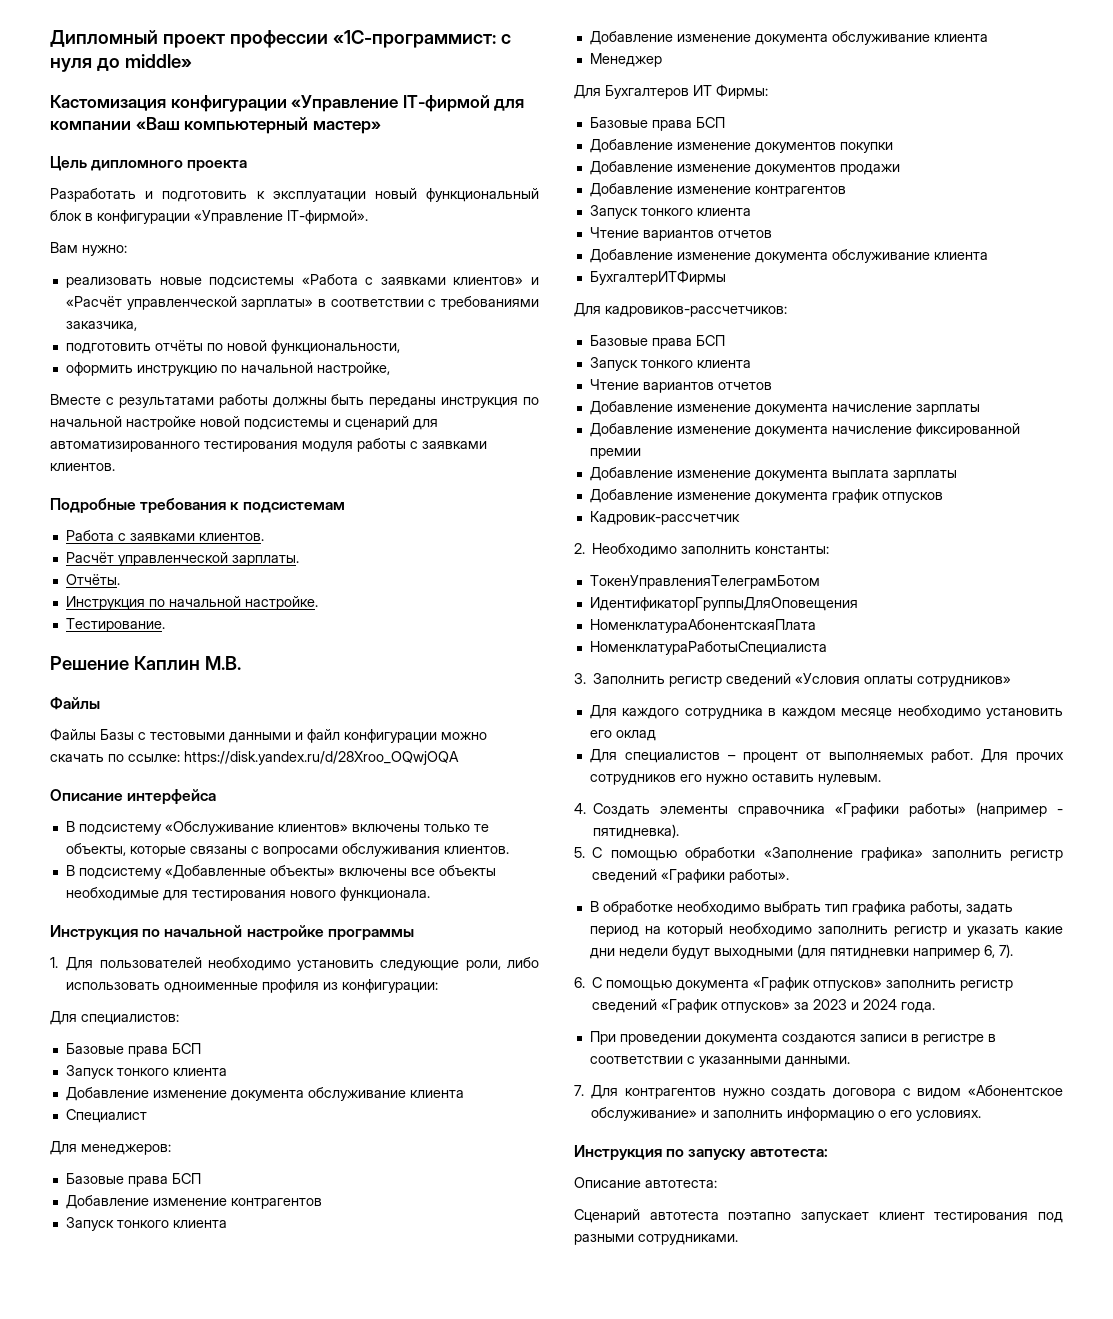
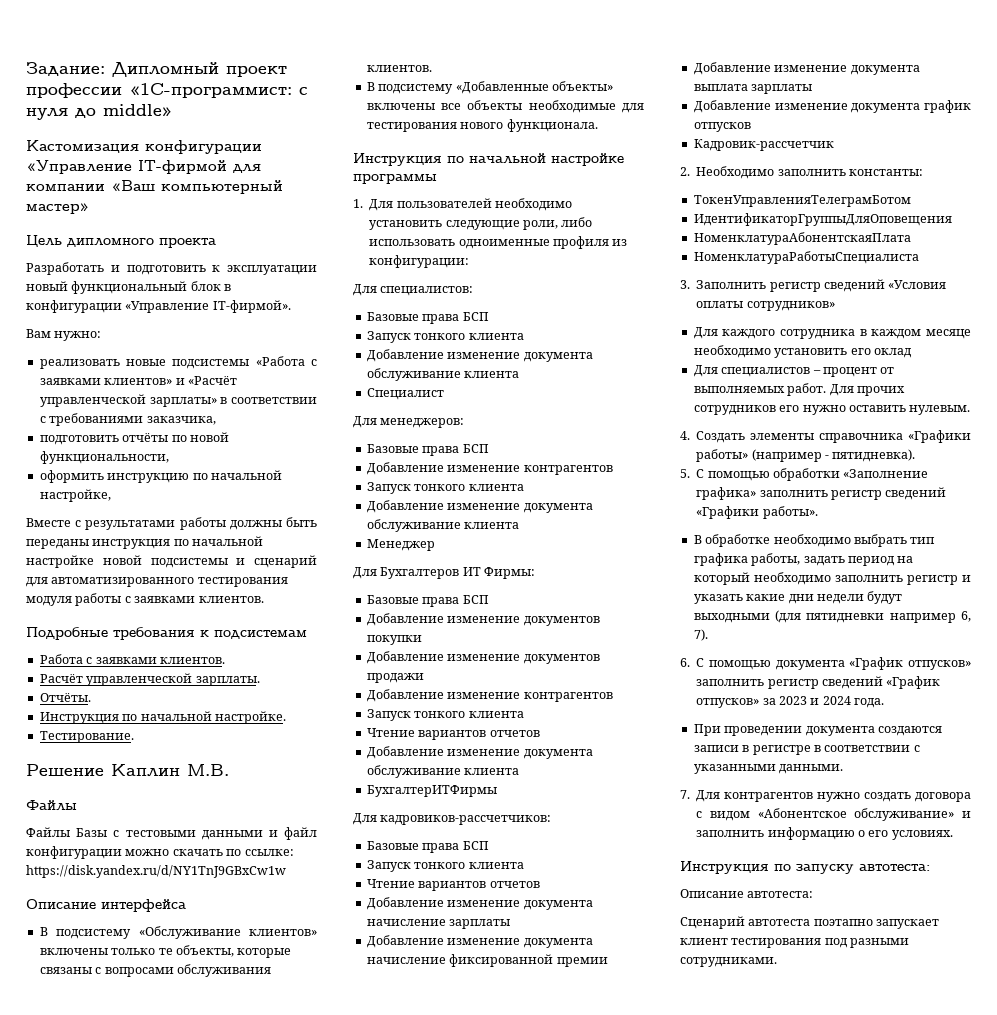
- Дипломный проект профессии «1C-программист: с нуля до middle»
+ Задание: Дипломный проект профессии «1C-программист: с нуля до middle»
- Файлы Базы с тестовыми данными и файл конфигурации можно скачать по ссылке: https://disk.yandex.ru/d/28Xroo_OQwjOQA
+ Файлы Базы с тестовыми данными и файл конфигурации можно скачать по ссылке: https://disk.yandex.ru/d/NY1TnJ9GBxCw1w

